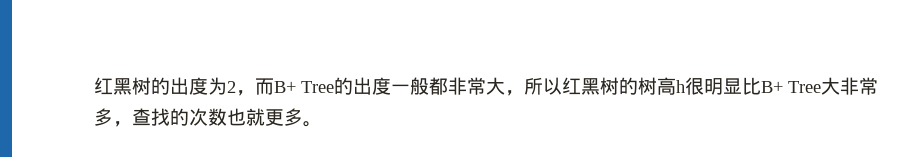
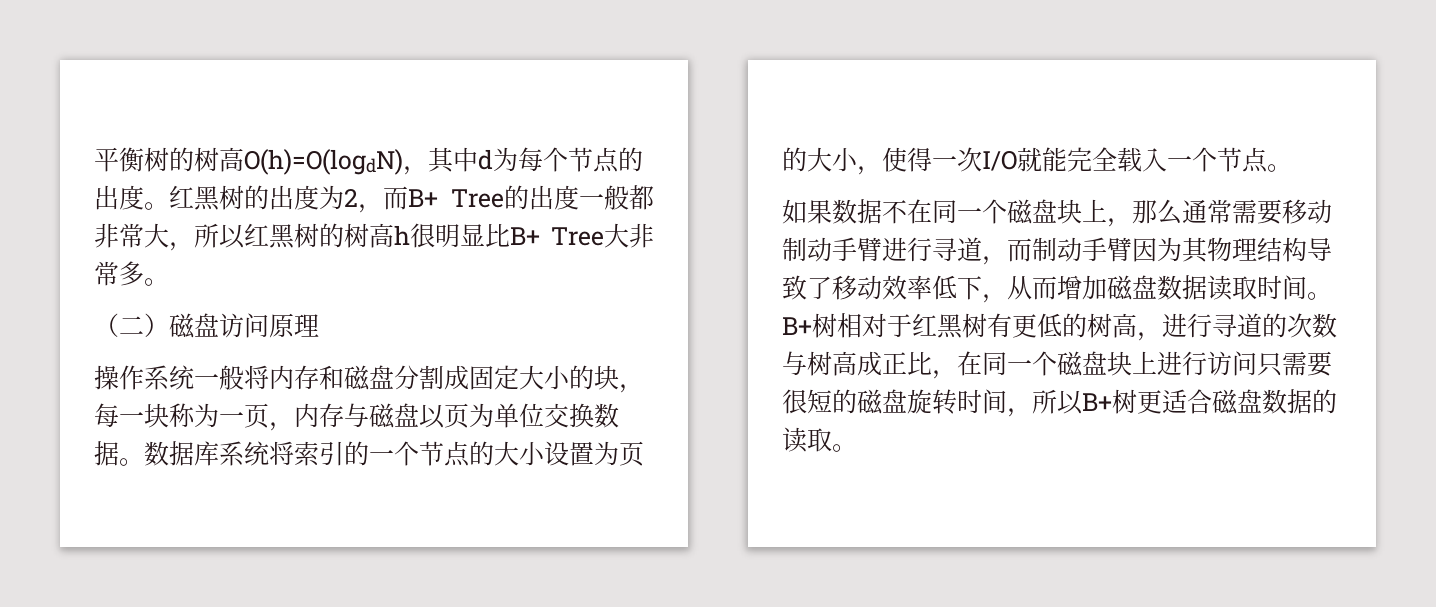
+ 平衡树的树高O(h)=O(logdN)，其中d为每个节点的出度。
- 红黑树的出度为2，而B+ Tree的出度一般都非常大，所以红黑树的树高h很明显比B+ Tree大非常多，查找的次数也就更多。
+ 红黑树的出度为2，而B+ Tree的出度一般都非常大，所以红黑树的树高h很明显比B+ Tree大非常多。
+ （二）磁盘访问原理
+ 操作系统一般将内存和磁盘分割成固定大小的块，每一块称为一页，内存与磁盘以页为单位交换数据。数据库系统将索引的一个节点的大小设置为页的大小，使得一次I/O就能完全载入一个节点。
+ 如果数据不在同一个磁盘块上，那么通常需要移动制动手臂进行寻道，而制动手臂因为其物理结构导致了移动效率低下，从而增加磁盘数据读取时间。B+树相对于红黑树有更低的树高，进行寻道的次数与树高成正比，在同一个磁盘块上进行访问只需要很短的磁盘旋转时间，所以B+树更适合磁盘数据的读取。

